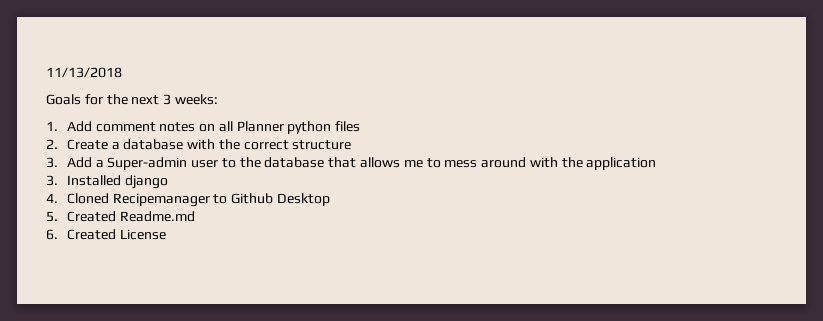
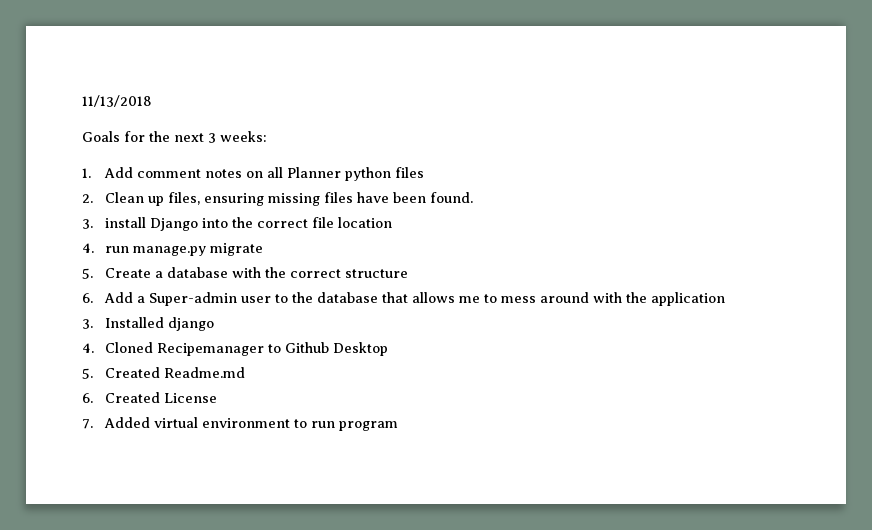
- 2. Create a database with the correct structure
+ 2. Clean up files, ensuring missing files have been found.
+ 3. install Django into the correct file location
+ 4. run manage.py migrate
+ 5. Create a database with the correct structure
- 3. Add a Super-admin user to the database that allows me to mess around with the application
+ 6. Add a Super-admin user to the database that allows me to mess around with the application
+ 7. Added virtual environment to run program

